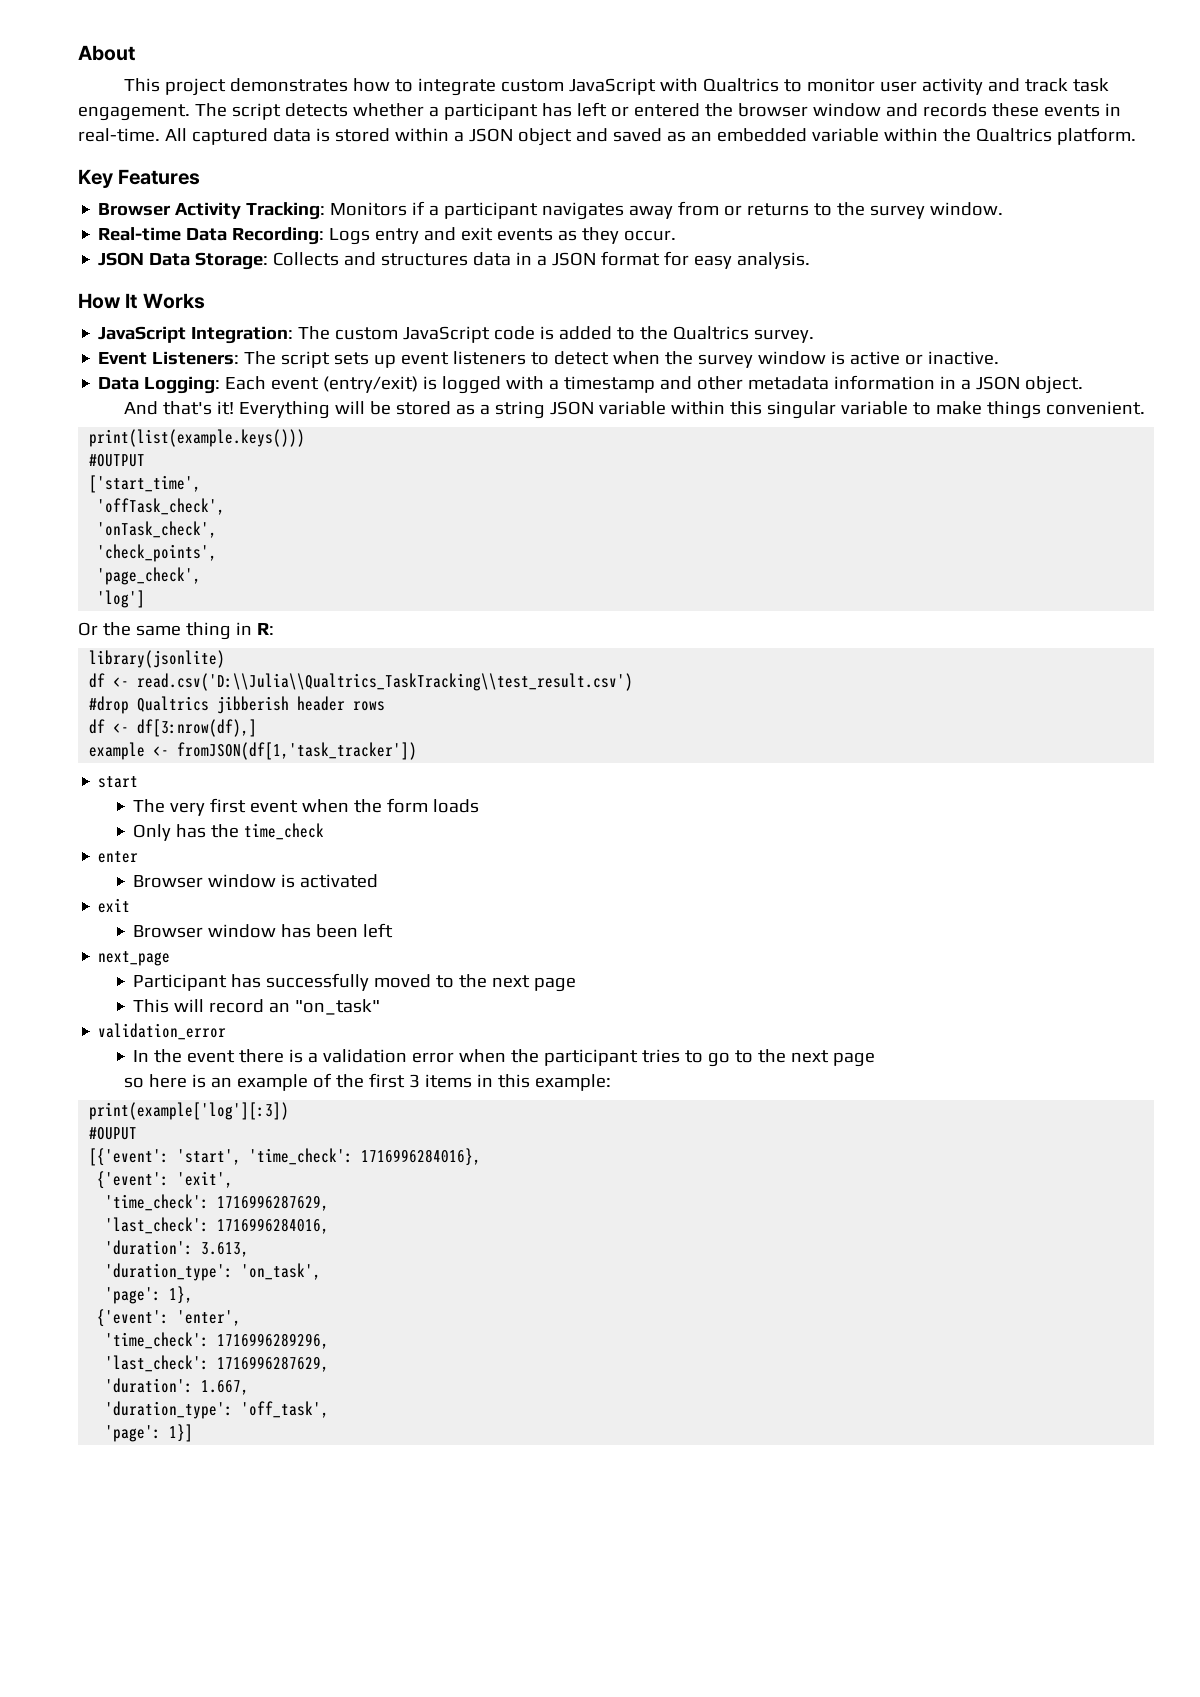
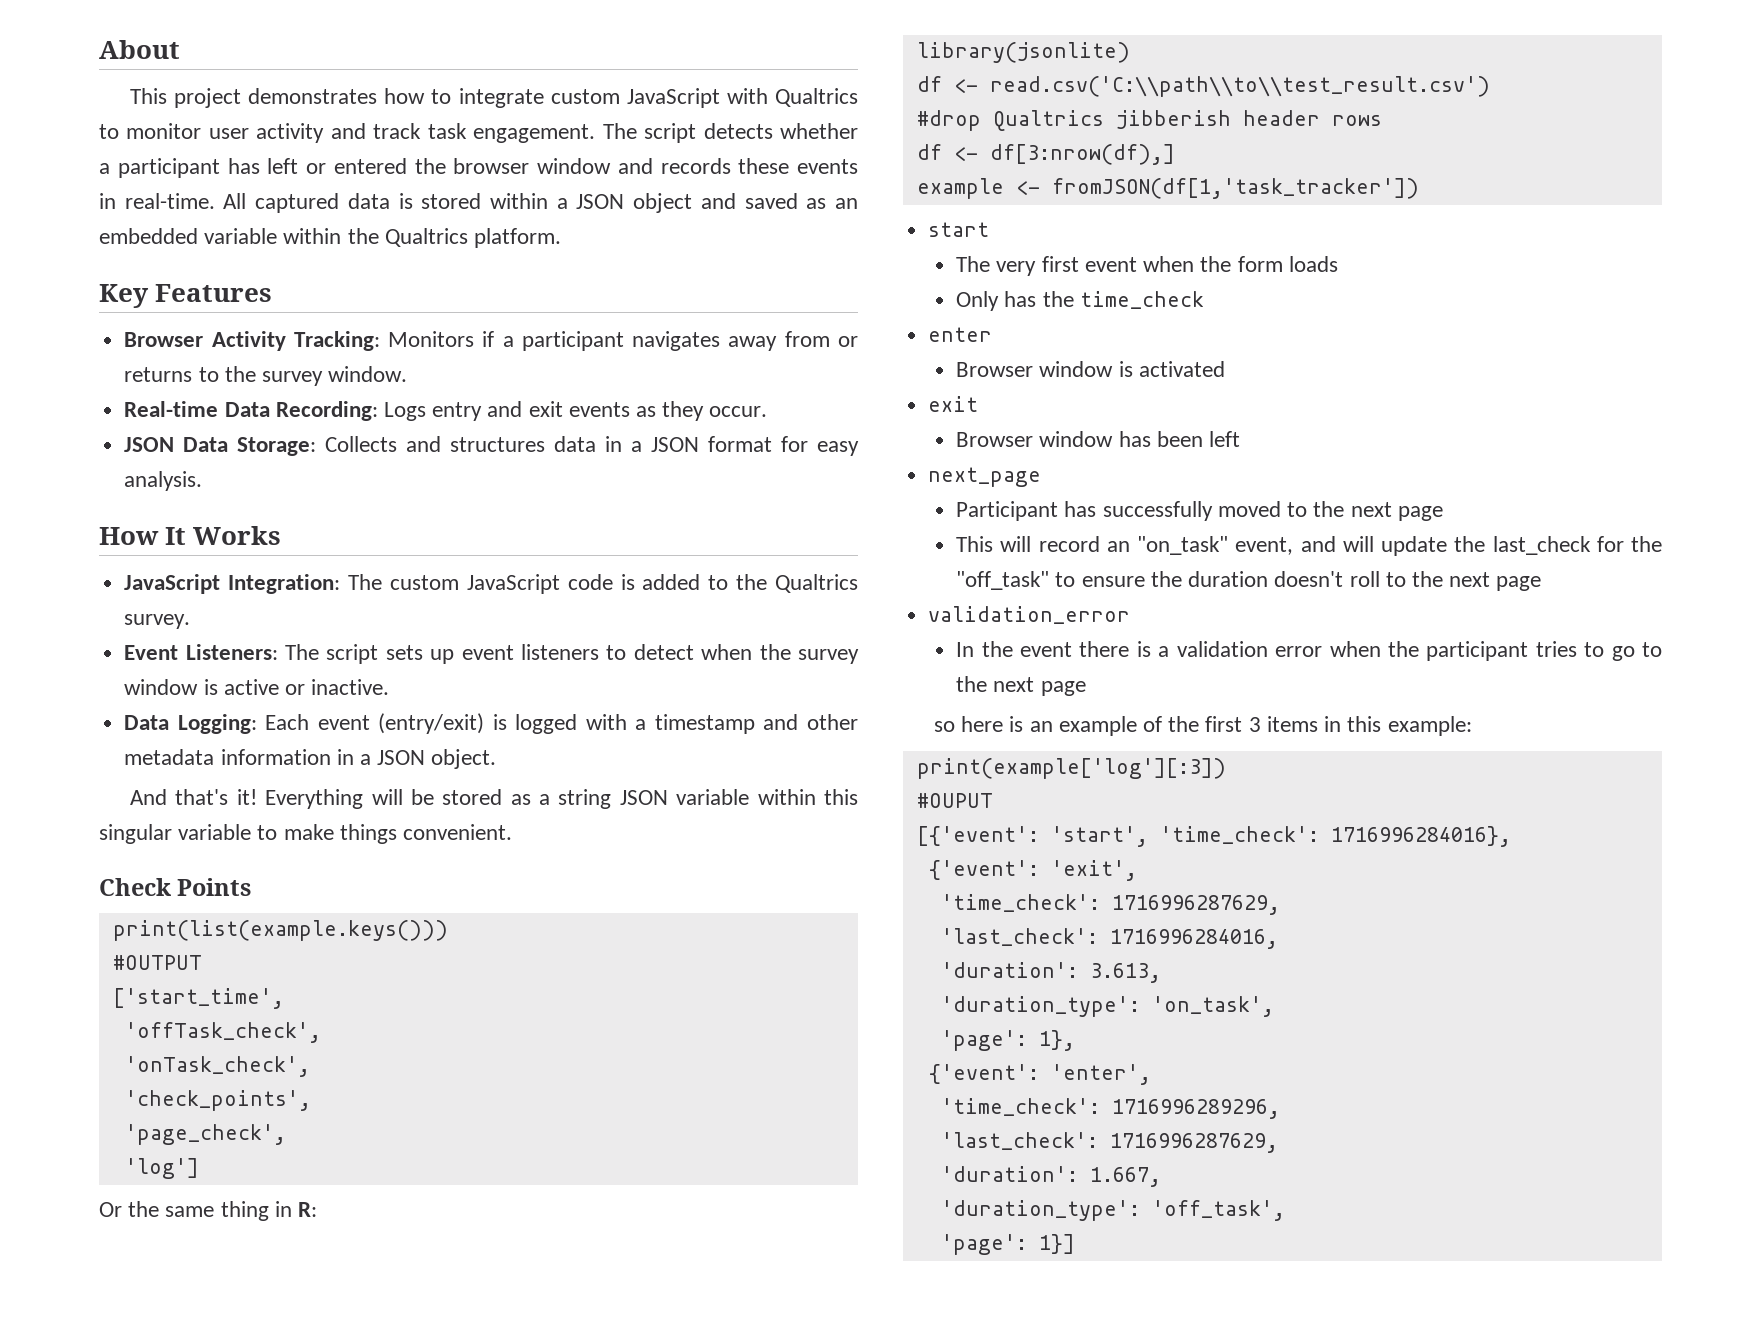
+ Check Points
- df <- read.csv('D:\\Julia\\Qualtrics_TaskTracking\\test_result.csv')
+ df <- read.csv('C:\\path\\to\\test_result.csv')
- This will record an "on_task"
+ This will record an "on_task" event, and will update the last_check for the "off_task" to ensure the duration doesn't roll to the next page

